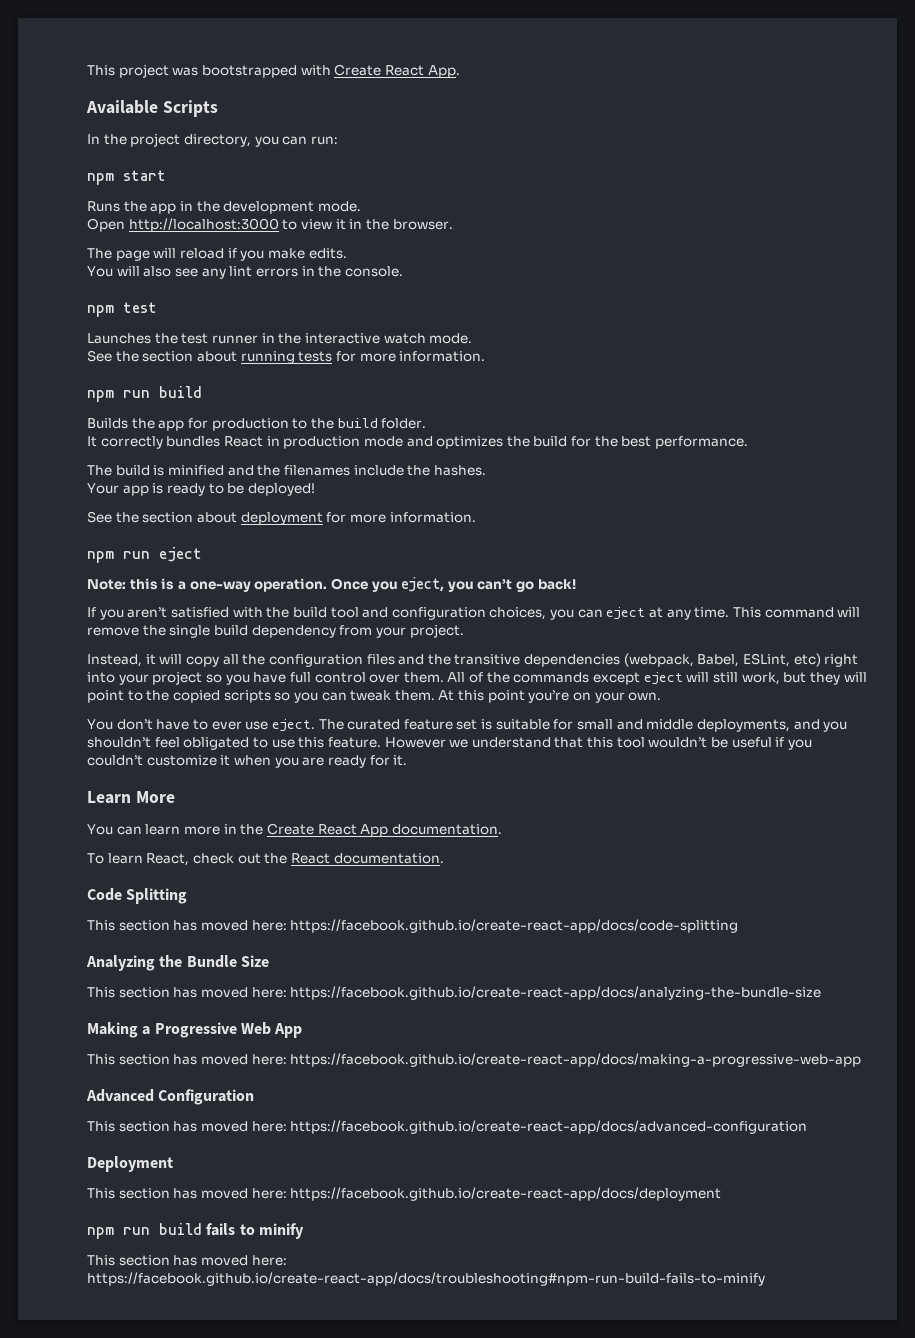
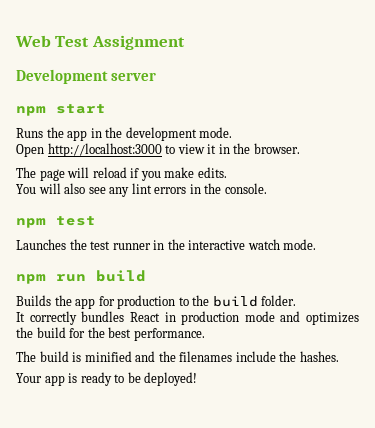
- This project was bootstrapped with Create React App.
- Available Scripts
- In the project directory, you can run:
+ Web Test Assignment
+ Development server
- See the section about running tests for more information.
- See the section about deployment for more information.
- npm run eject
- Note: this is a one-way operation. Once you eject, you can’t go back!
- If you aren’t satisfied with the build tool and configuration choices, you can eject at any time. This command will remove the single build dependency from your project.
- Instead, it will copy all the configuration files and the transitive dependencies (webpack, Babel, ESLint, etc) right into your project so you have full control over them. All of the commands except eject will still work, but they will point to the copied scripts so you can tweak them. At this point you’re on your own.
- You don’t have to ever use eject. The curated feature set is suitable for small and middle deployments, and you shouldn’t feel obligated to use this feature. However we understand that this tool wouldn’t be useful if you couldn’t customize it when you are ready for it.
- Learn More
- You can learn more in the Create React App documentation.
- To learn React, check out the React documentation.
- Code Splitting
- This section has moved here: https://facebook.github.io/create-react-app/docs/code-splitting
- Analyzing the Bundle Size
- This section has moved here: https://facebook.github.io/create-react-app/docs/analyzing-the-bundle-size
- Making a Progressive Web App
- This section has moved here: https://facebook.github.io/create-react-app/docs/making-a-progressive-web-app
- Advanced Configuration
- This section has moved here: https://facebook.github.io/create-react-app/docs/advanced-configuration
- Deployment
- This section has moved here: https://facebook.github.io/create-react-app/docs/deployment
- npm run build fails to minify
- This section has moved here: https://facebook.github.io/create-react-app/docs/troubleshooting#npm-run-build-fails-to-minify

